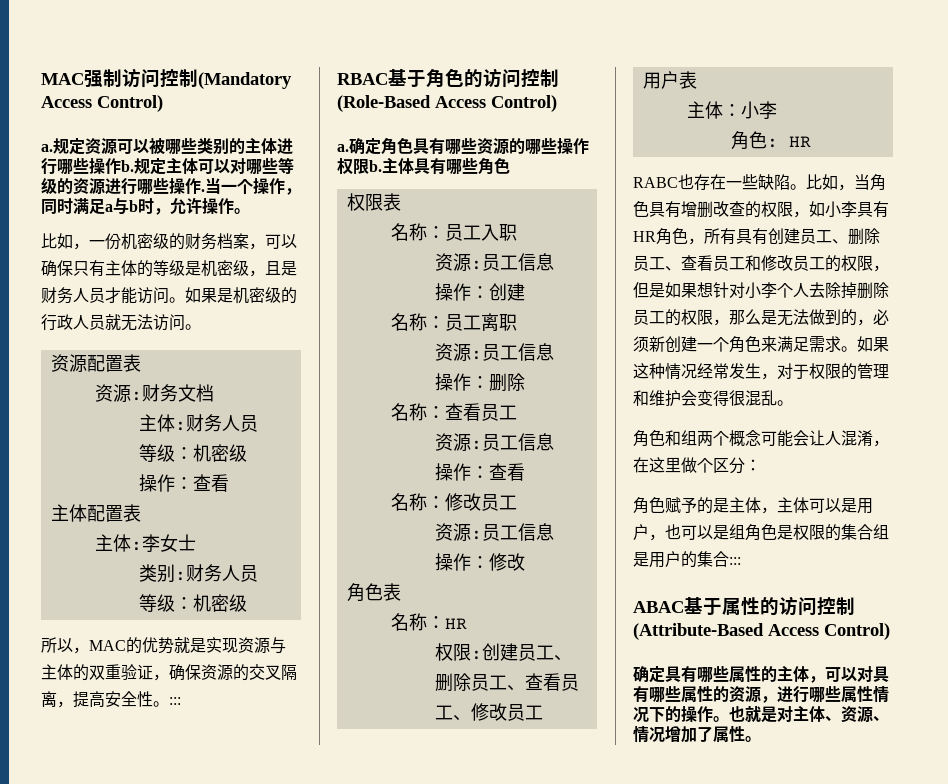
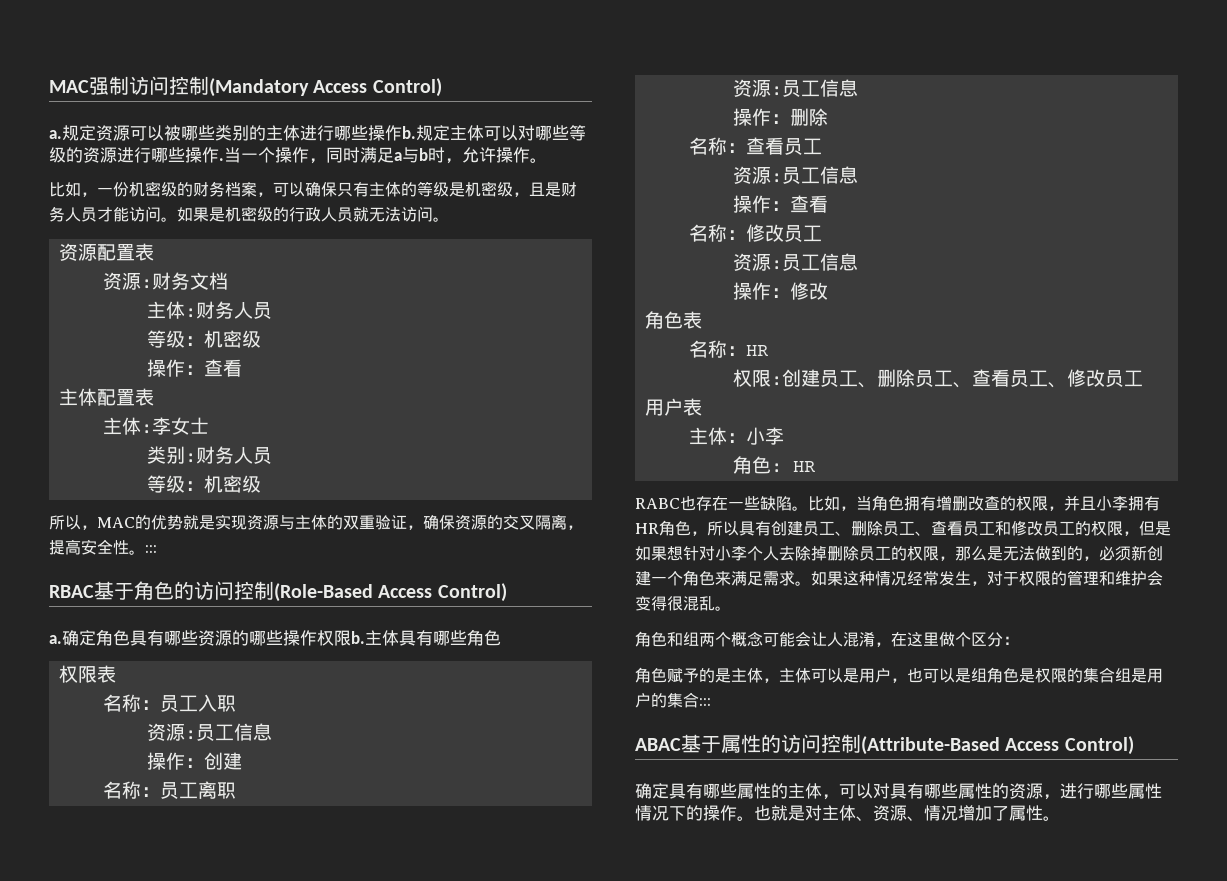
- 比如，当角色具有增删改查的权限，如小李具有HR角色，所有具有创建员工、删除员工、查看员工和修改员工的权限，但是如果想针对小李个人去除掉删除员工的权限，那么是无法做到的，必须新创建一个角色来满足需求。
+ 比如，当角色拥有增删改查的权限，并且小李拥有HR角色，所以具有创建员工、删除员工、查看员工和修改员工的权限，但是如果想针对小李个人去除掉删除员工的权限，那么是无法做到的，必须新创建一个角色来满足需求。

